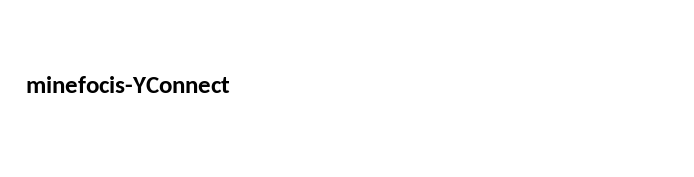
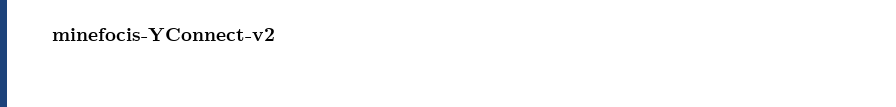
- minefocis-YConnect
+ minefocis-YConnect-v2

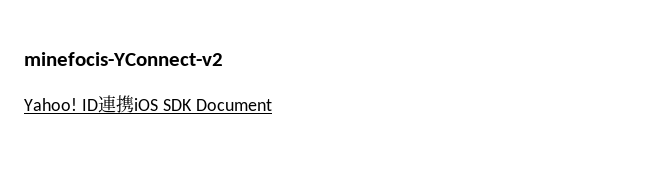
+ Yahoo! ID連携iOS SDK Document

